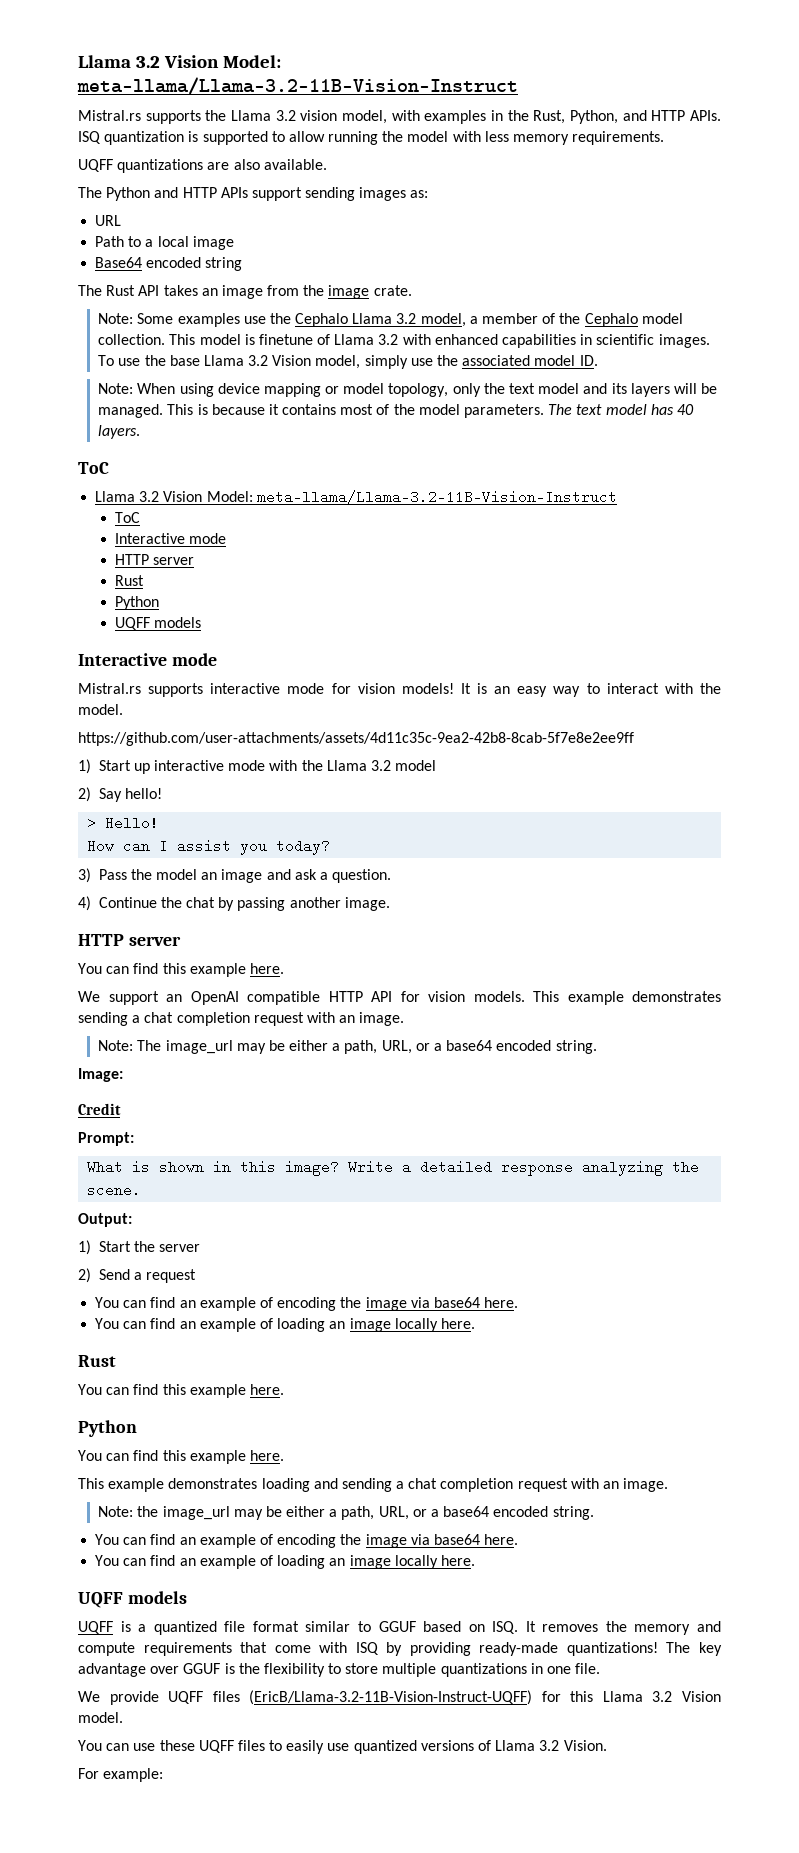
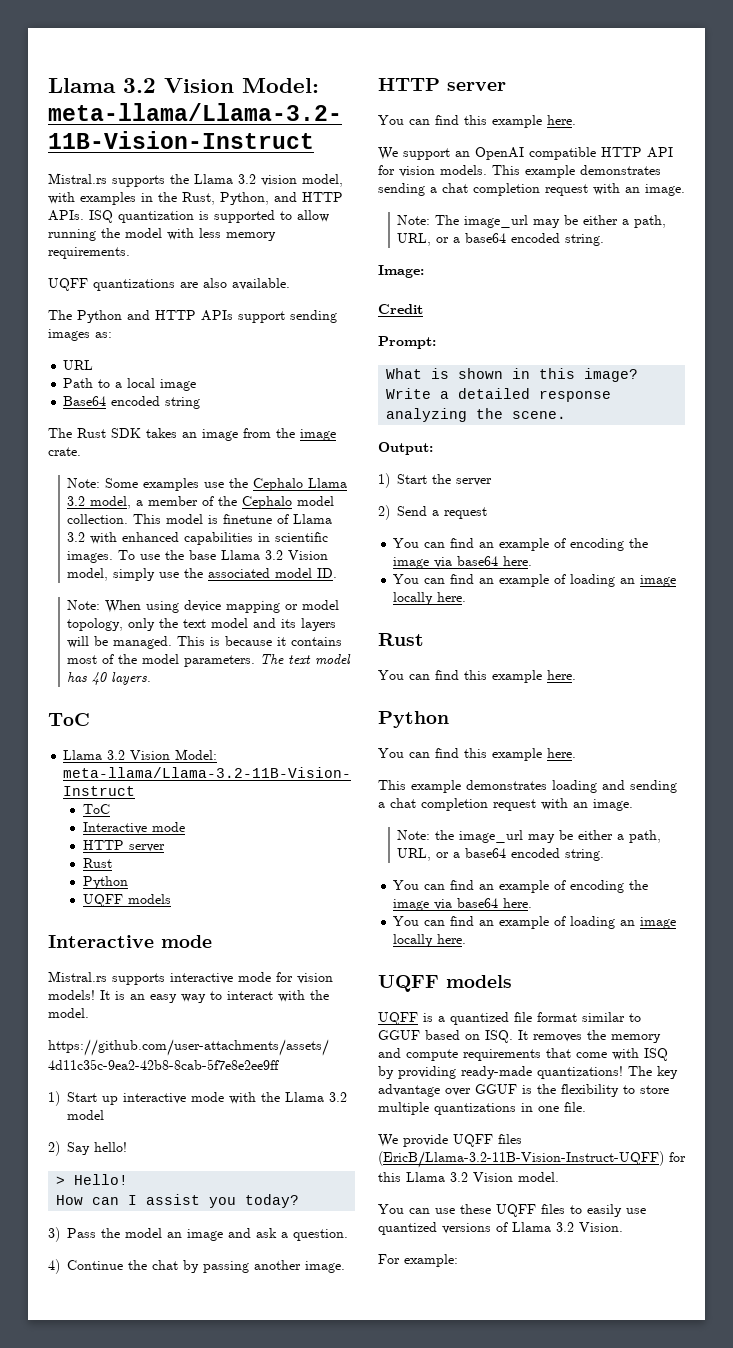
- The Rust API takes an image from the image crate.
+ The Rust SDK takes an image from the image crate.

